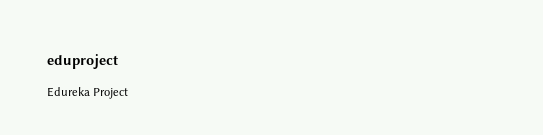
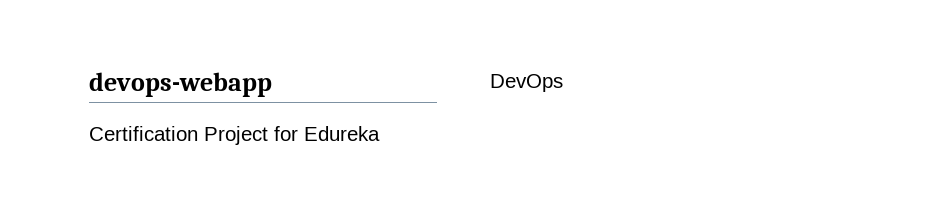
- eduproject
- Edureka Project
+ devops-webapp
+ Certification Project for Edureka DevOps

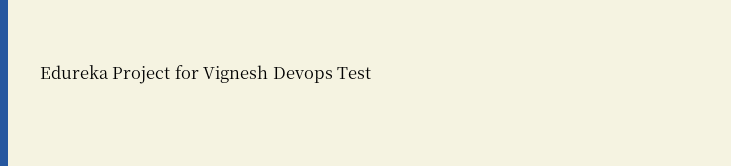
- devops-webapp
- Certification Project for Edureka DevOps
+ Edureka Project for Vignesh Devops Test

